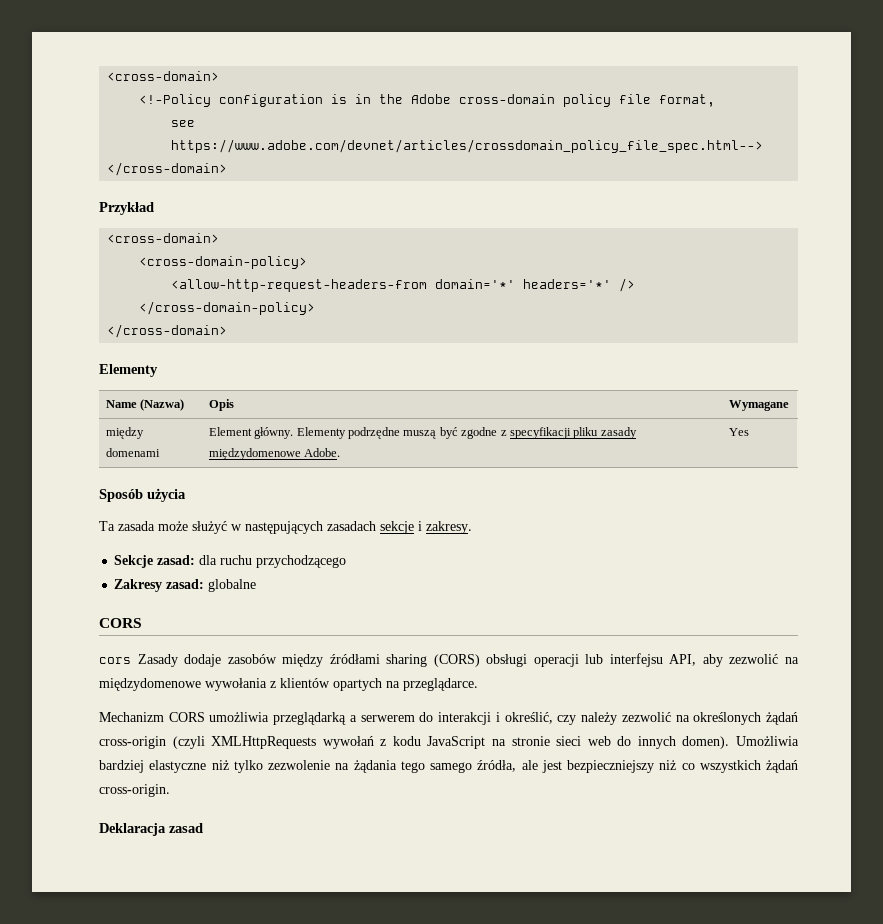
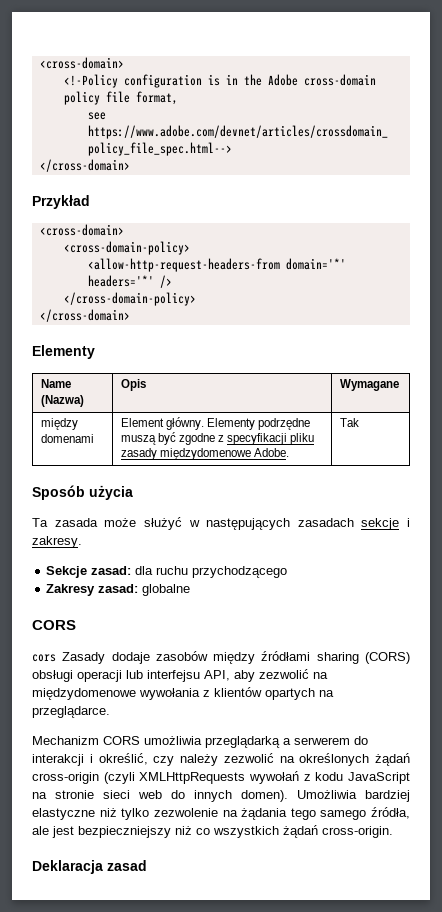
- między domenami | Element główny. Elementy podrzędne muszą być zgodne z specyfikacji pliku zasady międzydomenowe Adobe. | Yes
+ między domenami | Element główny. Elementy podrzędne muszą być zgodne z specyfikacji pliku zasady międzydomenowe Adobe. | Tak

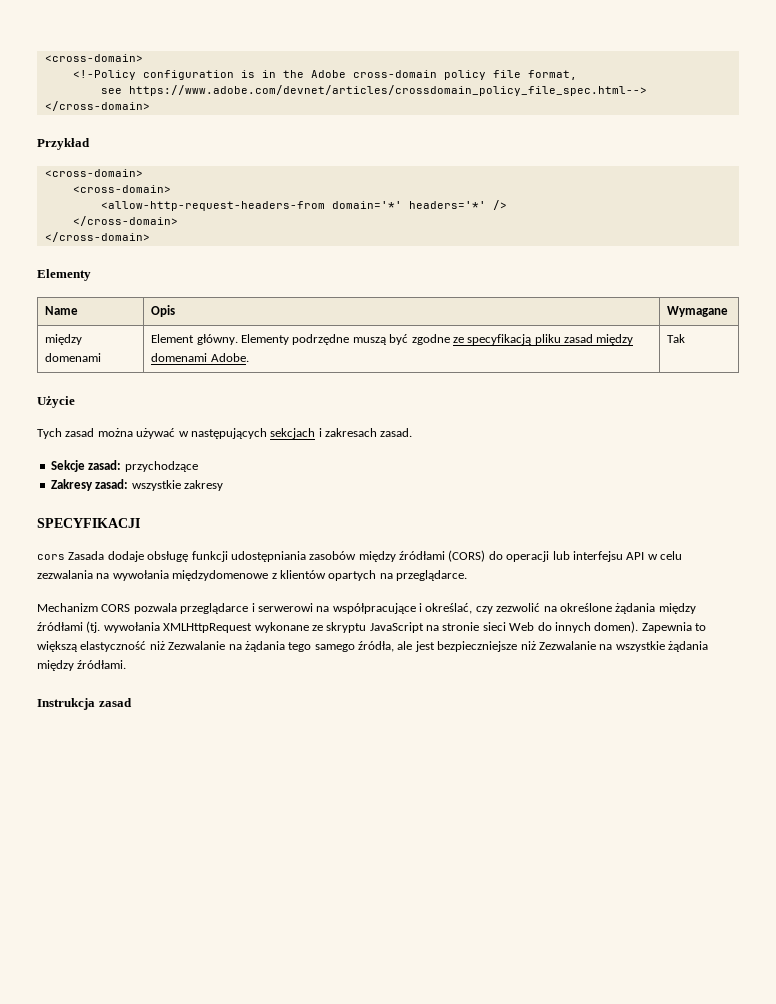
  Przykład
  <cross-domain>
- <cross-domain-policy>
+ <cross-domain>
  <allow-http-request-headers-from domain='*' headers='*' />
- </cross-domain-policy>
+ </cross-domain>
- Name (Nazwa) | Opis | Wymagane
+ Name | Opis | Wymagane
- między domenami | Element główny. Elementy podrzędne muszą być zgodne z specyfikacji pliku zasady międzydomenowe Adobe. | Tak
- Sposób użycia
- Ta zasada może służyć w następujących zasadach sekcje i zakresy.
+ między domenami | Element główny. Elementy podrzędne muszą być zgodne ze specyfikacją pliku zasad między domenami Adobe. | Tak
+ Użycie
+ Tych zasad można używać w następujących sekcjach i zakresach zasad.
- Sekcje zasad: dla ruchu przychodzącego
+ Sekcje zasad: przychodzące
- Zakresy zasad: globalne
- CORS
- cors Zasady dodaje zasobów między źródłami sharing (CORS) obsługi operacji lub interfejsu API, aby zezwolić na międzydomenowe wywołania z klientów opartych na przeglądarce.
+ Zakresy zasad: wszystkie zakresy
+ SPECYFIKACJI
+ cors Zasada dodaje obsługę funkcji udostępniania zasobów między źródłami (CORS) do operacji lub interfejsu API w celu zezwalania na wywołania międzydomenowe z klientów opartych na przeglądarce.
- Mechanizm CORS umożliwia przeglądarką a serwerem do interakcji i określić, czy należy zezwolić na określonych żądań cross-origin (czyli XMLHttpRequests wywołań z kodu JavaScript na stronie sieci web do innych domen).
+ Mechanizm CORS pozwala przeglądarce i serwerowi na współpracujące i określać, czy zezwolić na określone żądania między źródłami (tj. wywołania XMLHttpRequest wykonane ze skryptu JavaScript na stronie sieci Web do innych domen).
- Umożliwia bardziej elastyczne niż tylko zezwolenie na żądania tego samego źródła, ale jest bezpieczniejszy niż co wszystkich żądań cross-origin.
- Deklaracja zasad
+ Zapewnia to większą elastyczność niż Zezwalanie na żądania tego samego źródła, ale jest bezpieczniejsze niż Zezwalanie na wszystkie żądania między źródłami.
+ Instrukcja zasad

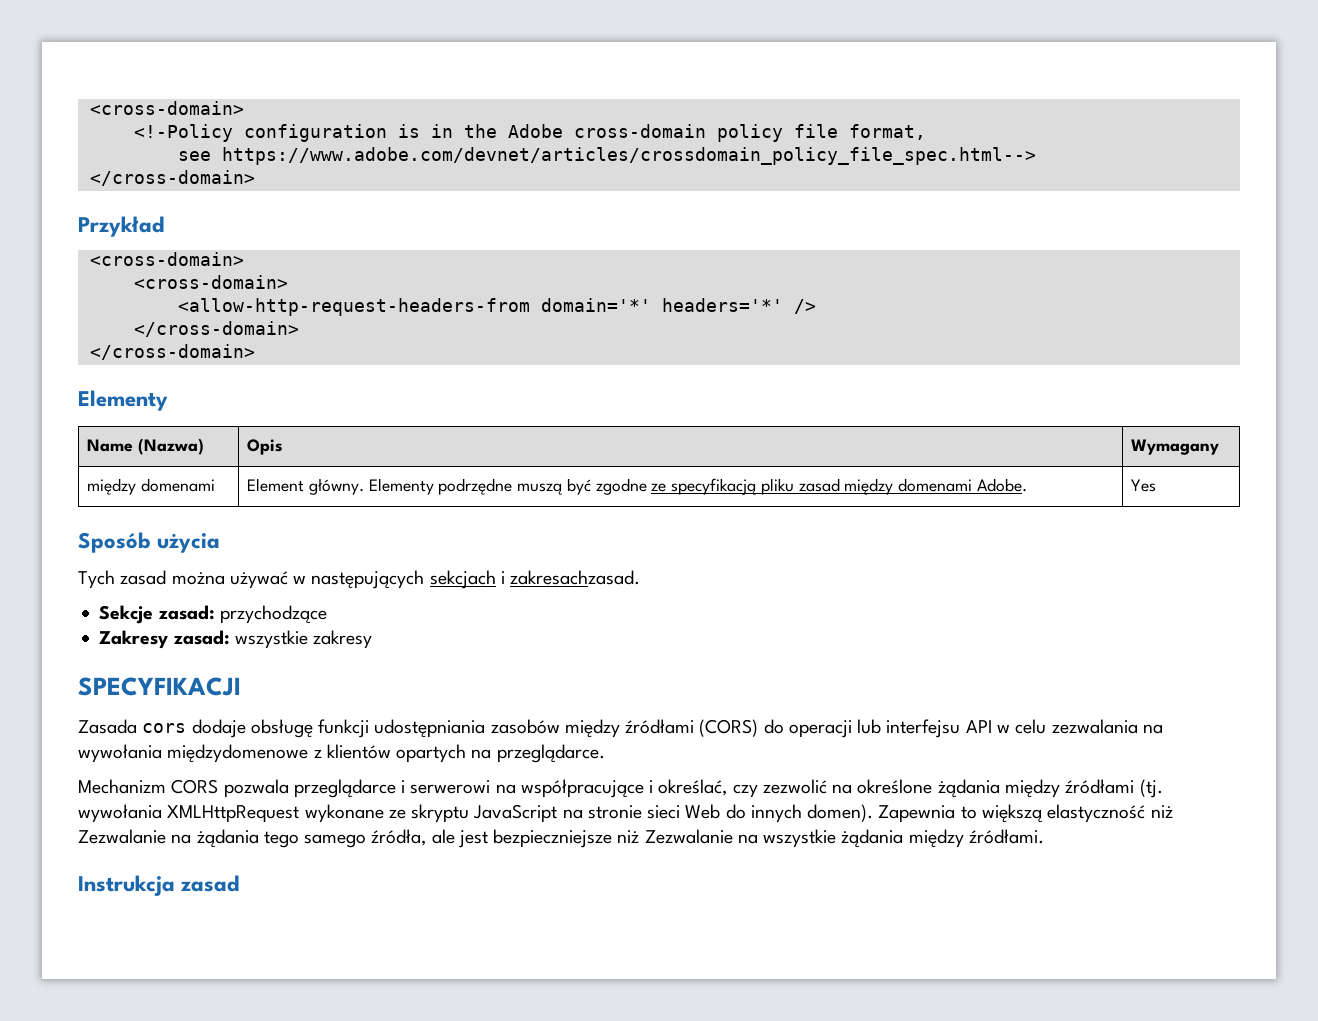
- Name | Opis | Wymagane
+ Name (Nazwa) | Opis | Wymagany
- między domenami | Element główny. Elementy podrzędne muszą być zgodne ze specyfikacją pliku zasad między domenami Adobe. | Tak
- Użycie
+ między domenami | Element główny. Elementy podrzędne muszą być zgodne ze specyfikacją pliku zasad między domenami Adobe. | Yes
+ Sposób użycia
- Tych zasad można używać w następujących sekcjach i zakresach zasad.
+ Tych zasad można używać w następujących sekcjach i zakresachzasad.
- cors Zasada dodaje obsługę funkcji udostępniania zasobów między źródłami (CORS) do operacji lub interfejsu API w celu zezwalania na wywołania międzydomenowe z klientów opartych na przeglądarce.
+ Zasada cors dodaje obsługę funkcji udostępniania zasobów między źródłami (CORS) do operacji lub interfejsu API w celu zezwalania na wywołania międzydomenowe z klientów opartych na przeglądarce.

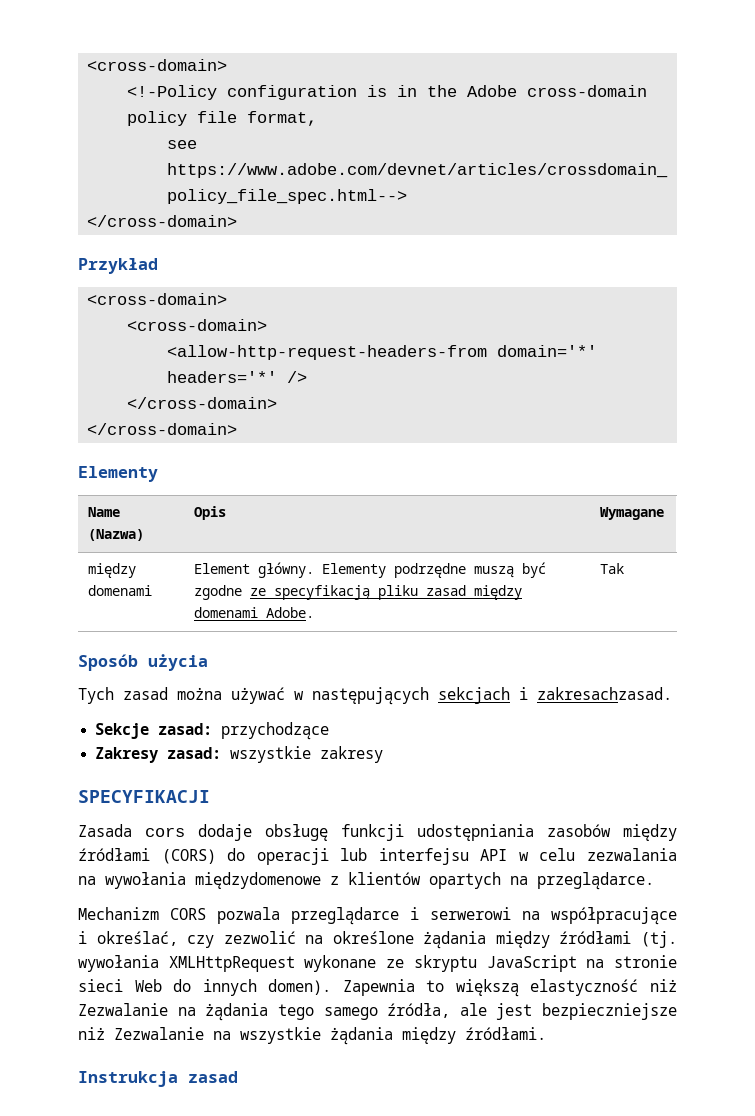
- Name (Nazwa) | Opis | Wymagany
+ Name (Nazwa) | Opis | Wymagane
- między domenami | Element główny. Elementy podrzędne muszą być zgodne ze specyfikacją pliku zasad między domenami Adobe. | Yes
+ między domenami | Element główny. Elementy podrzędne muszą być zgodne ze specyfikacją pliku zasad między domenami Adobe. | Tak

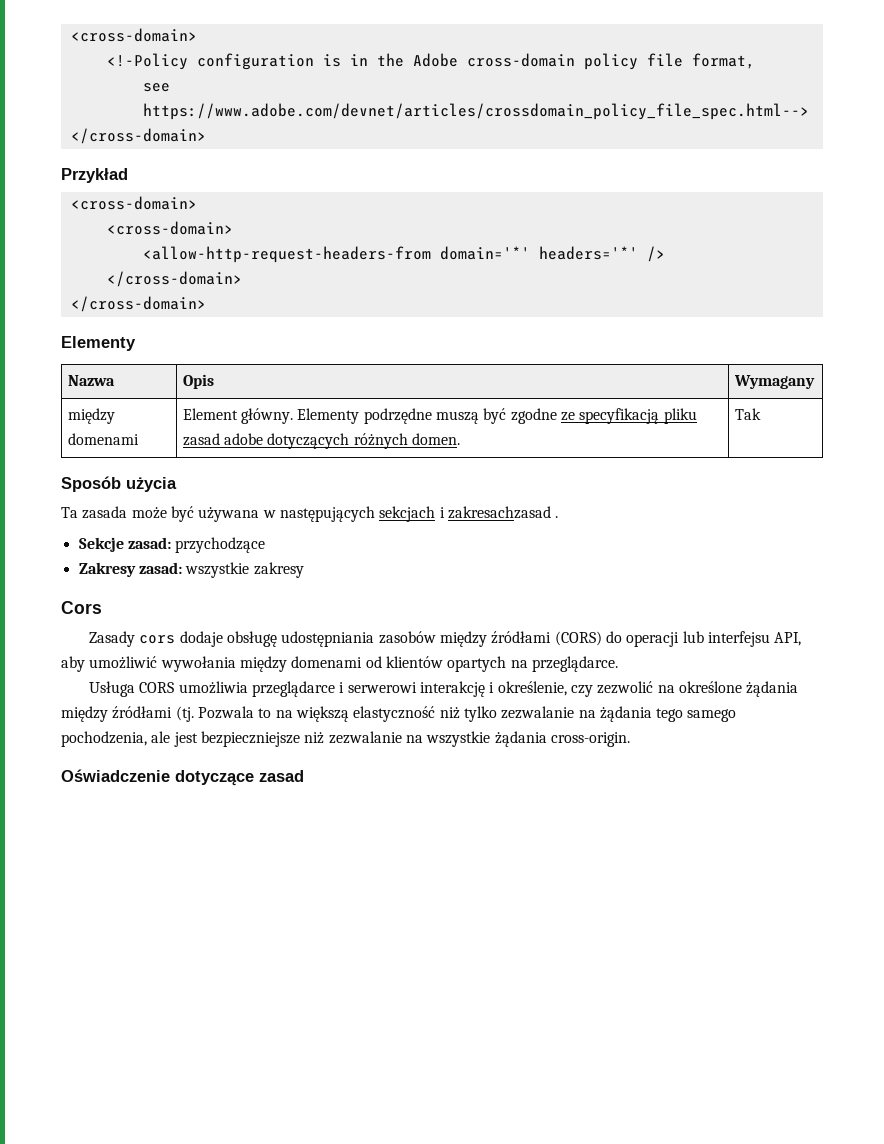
- Name (Nazwa) | Opis | Wymagane
+ Nazwa | Opis | Wymagany
- między domenami | Element główny. Elementy podrzędne muszą być zgodne ze specyfikacją pliku zasad między domenami Adobe. | Tak
+ między domenami | Element główny. Elementy podrzędne muszą być zgodne ze specyfikacją pliku zasad adobe dotyczących różnych domen. | Tak
- Tych zasad można używać w następujących sekcjach i zakresachzasad.
+ Ta zasada może być używana w następujących sekcjach i zakresachzasad .
- SPECYFIKACJI
- Zasada cors dodaje obsługę funkcji udostępniania zasobów między źródłami (CORS) do operacji lub interfejsu API w celu zezwalania na wywołania międzydomenowe z klientów opartych na przeglądarce.
- Mechanizm CORS pozwala przeglądarce i serwerowi na współpracujące i określać, czy zezwolić na określone żądania między źródłami (tj. wywołania XMLHttpRequest wykonane ze skryptu JavaScript na stronie sieci Web do innych domen). Zapewnia to większą elastyczność niż Zezwalanie na żądania tego samego źródła, ale jest bezpieczniejsze niż Zezwalanie na wszystkie żądania między źródłami.
- Instrukcja zasad
+ Cors
+ Zasady cors dodaje obsługę udostępniania zasobów między źródłami (CORS) do operacji lub interfejsu API, aby umożliwić wywołania między domenami od klientów opartych na przeglądarce.
+ Usługa CORS umożliwia przeglądarce i serwerowi interakcję i określenie, czy zezwolić na określone żądania między źródłami (tj. Pozwala to na większą elastyczność niż tylko zezwalanie na żądania tego samego pochodzenia, ale jest bezpieczniejsze niż zezwalanie na wszystkie żądania cross-origin.
+ Oświadczenie dotyczące zasad

